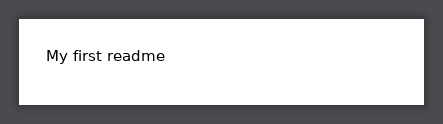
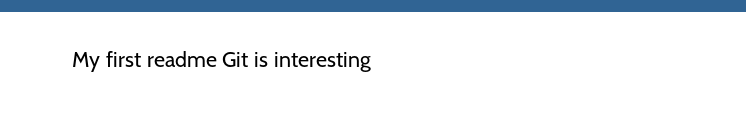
- My first readme
+ My first readme Git is interesting

